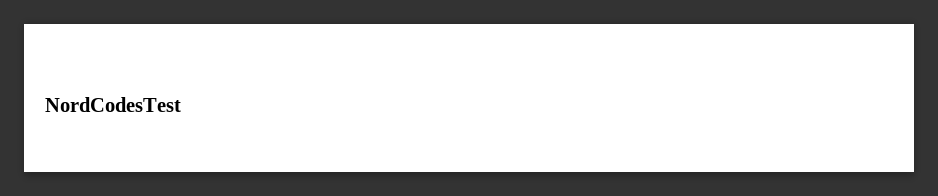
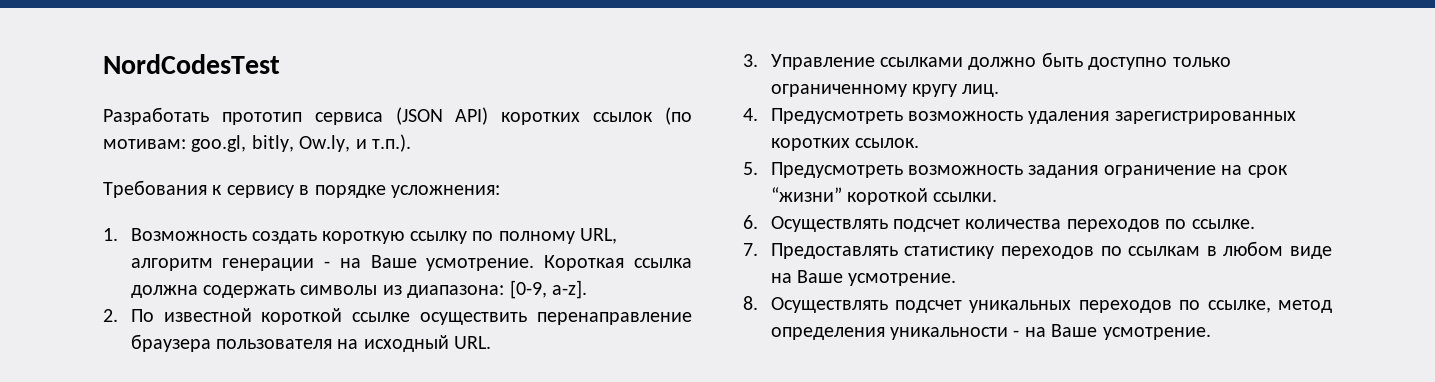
+ Разработать прототип сервиса (JSON API) коротких ссылок (по мотивам: goo.gl, bitly, Ow.ly, и т.п.).
+ Требования к сервису в порядке усложнения:
+ 1. Возможность создать короткую ссылку по полному URL, алгоритм генерации - на Ваше усмотрение. Короткая ссылка должна содержать символы из диапазона: [0-9, a-z].
+ 2. По известной короткой ссылке осуществить перенаправление браузера пользователя на исходный URL.
+ 3. Управление ссылками должно быть доступно только ограниченному кругу лиц.
+ 4. Предусмотреть возможность удаления зарегистрированных коротких ссылок.
+ 5. Предусмотреть возможность задания ограничение на срок “жизни” короткой ссылки.
+ 6. Осуществлять подсчет количества переходов по ссылке.
+ 7. Предоставлять статистику переходов по ссылкам в любом виде на Ваше усмотрение.
+ 8. Осуществлять подсчет уникальных переходов по ссылке, метод определения уникальности - на Ваше усмотрение.

